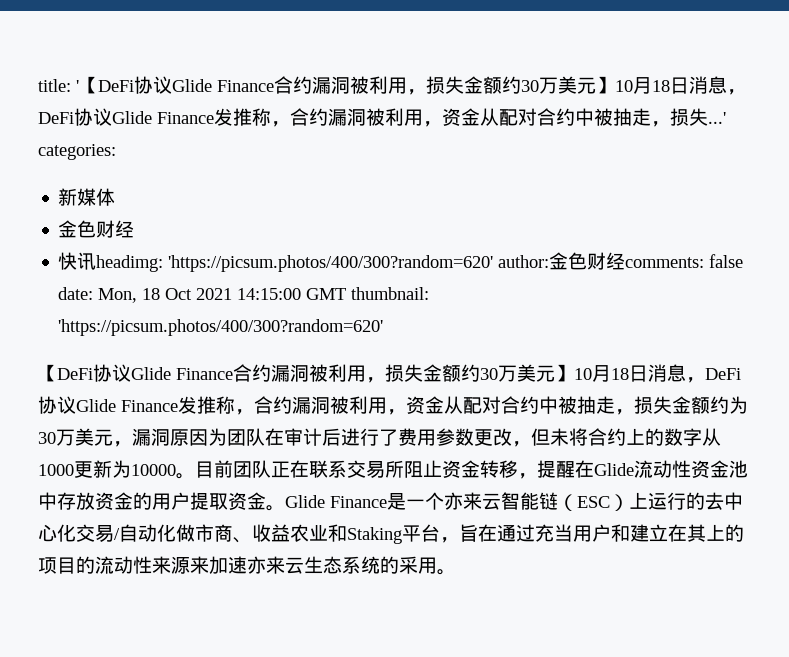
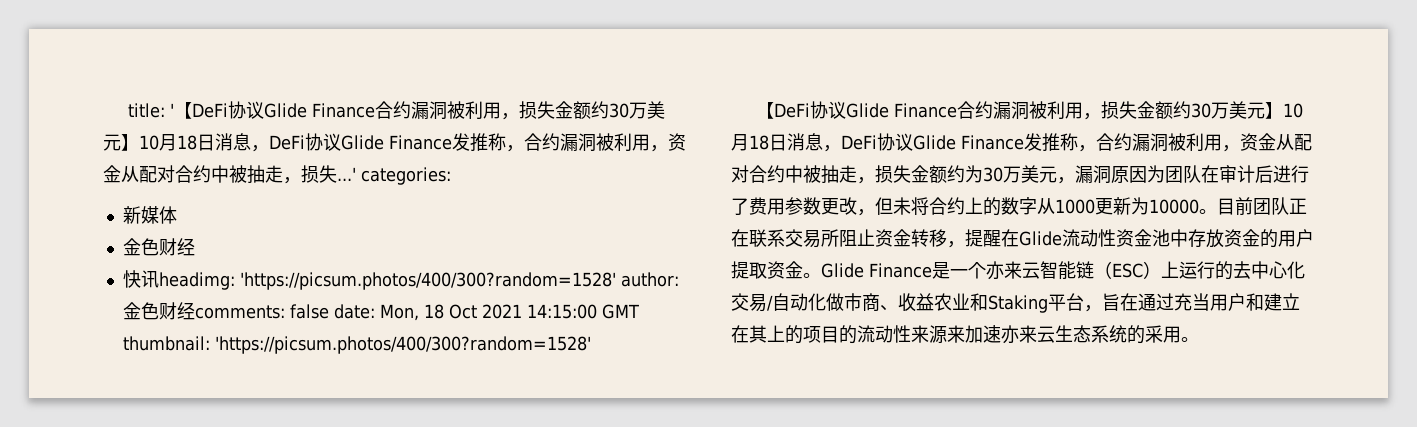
- 快讯headimg: 'https://picsum.photos/400/300?random=620' author:金色财经comments: false date: Mon, 18 Oct 2021 14:15:00 GMT thumbnail: 'https://picsum.photos/400/300?random=620'
+ 快讯headimg: 'https://picsum.photos/400/300?random=1528' author:金色财经comments: false date: Mon, 18 Oct 2021 14:15:00 GMT thumbnail: 'https://picsum.photos/400/300?random=1528'

